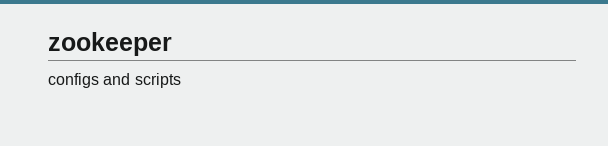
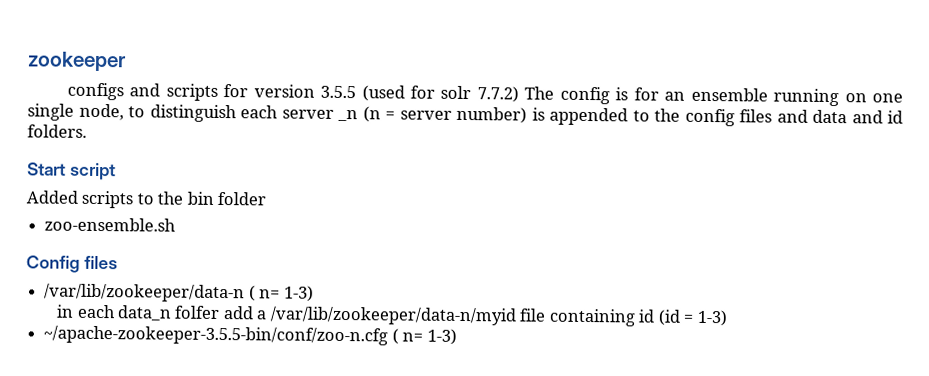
- configs and scripts
+ configs and scripts for version 3.5.5 (used for solr 7.7.2) The config is for an ensemble running on one single node, to distinguish each server _n (n = server number) is appended to the config files and data and id folders.
+ Start script
+ Added scripts to the bin folder
+ zoo-ensemble.sh
+ Config files
+ /var/lib/zookeeper/data-n ( n= 1-3)
+ in each data_n folfer add a /var/lib/zookeeper/data-n/myid file containing id (id = 1-3)
+ ~/apache-zookeeper-3.5.5-bin/conf/zoo-n.cfg ( n= 1-3)

